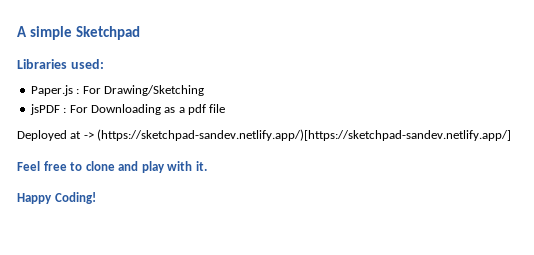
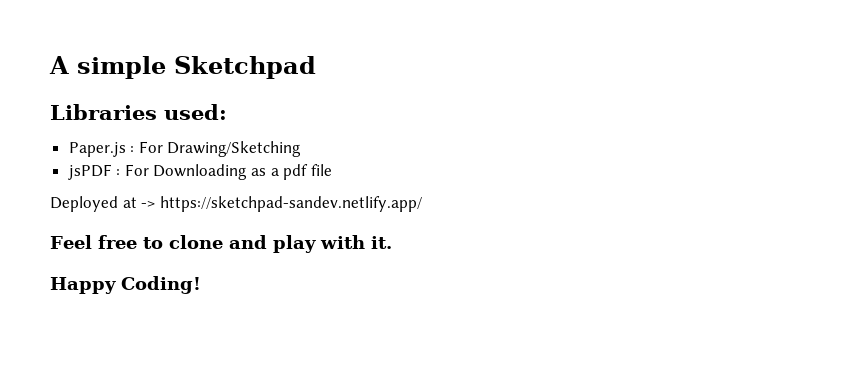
- Deployed at -> (https://sketchpad-sandev.netlify.app/)[https://sketchpad-sandev.netlify.app/]
+ Deployed at -> https://sketchpad-sandev.netlify.app/

